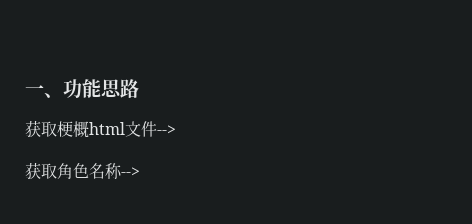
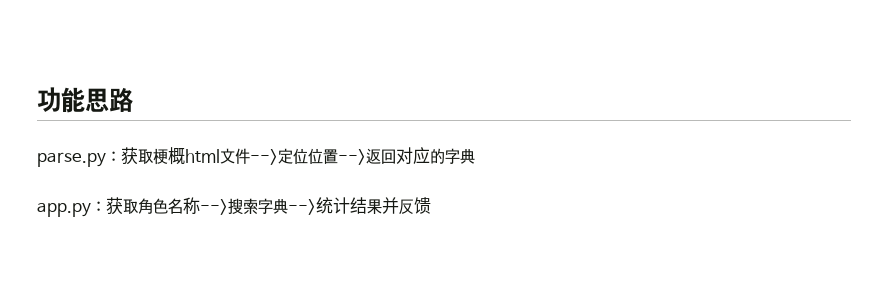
- 一、功能思路
+ 功能思路
- 获取梗概html文件-->
- 获取角色名称-->
+ parse.py：获取梗概html文件-->定位位置-->返回对应的字典
+ app.py：获取角色名称-->搜索字典-->统计结果并反馈

